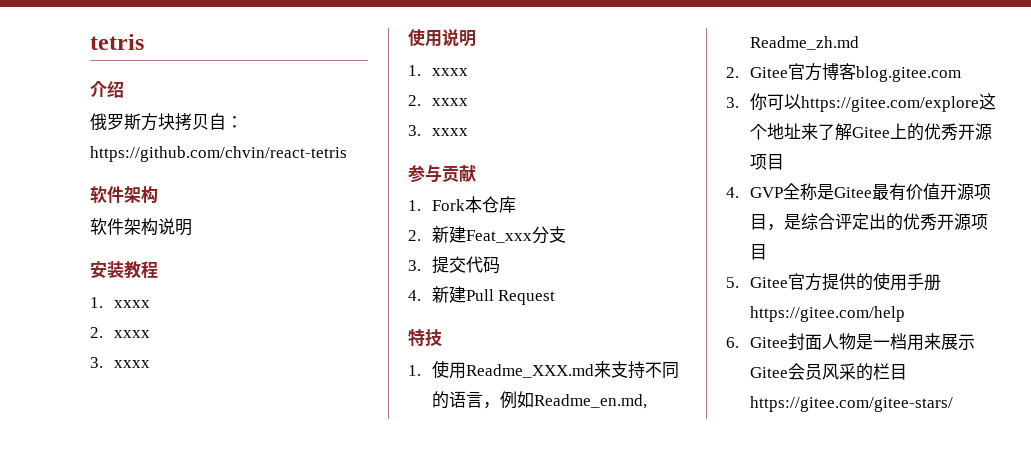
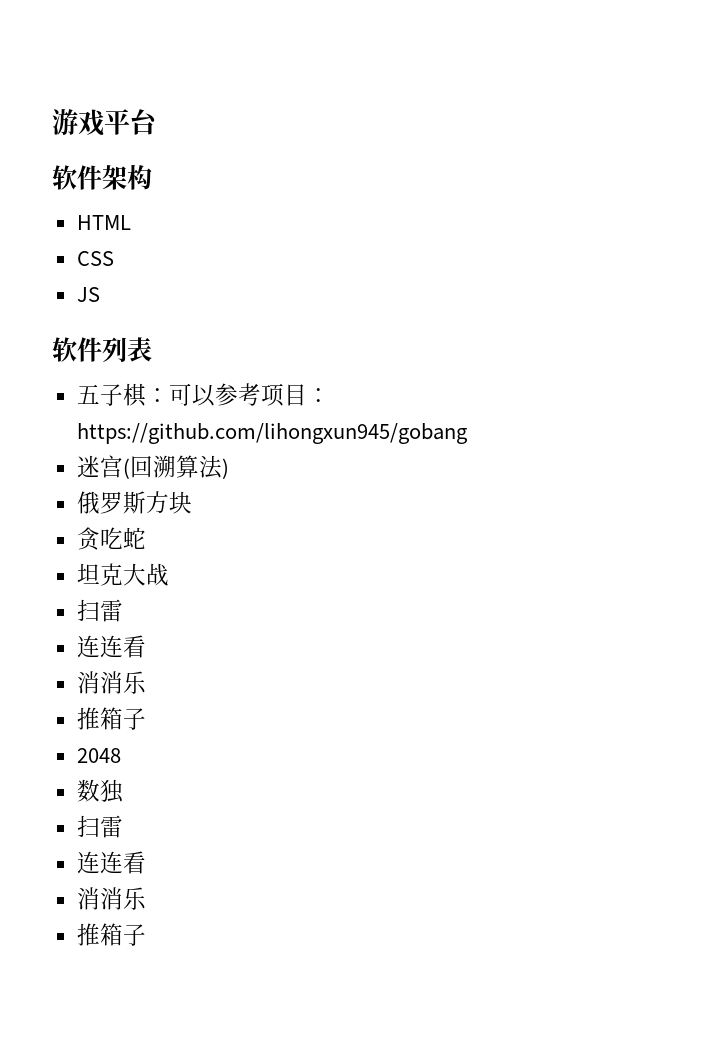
- tetris
- 介绍
- 俄罗斯方块拷贝自：https://github.com/chvin/react-tetris
+ 游戏平台
  软件架构
- 软件架构说明
- 安装教程
- 1. xxxx
- 2. xxxx
- 3. xxxx
- 使用说明
- 1. xxxx
- 2. xxxx
- 3. xxxx
- 参与贡献
- 1. Fork本仓库
- 2.新建Feat_xxx分支
- 3.提交代码
- 4.新建Pull Request
- 特技
- 1.使用Readme_XXX.md来支持不同的语言，例如Readme_en.md, Readme_zh.md
- 2. Gitee官方博客blog.gitee.com
- 3.你可以https://gitee.com/explore这个地址来了解Gitee上的优秀开源项目
- 4. GVP全称是Gitee最有价值开源项目，是综合评定出的优秀开源项目
- 5. Gitee官方提供的使用手册https://gitee.com/help
- 6. Gitee封面人物是一档用来展示Gitee会员风采的栏目https://gitee.com/gitee-stars/
+ HTML
+ CSS
+ JS
+ 软件列表
+ 五子棋：可以参考项目：https://github.com/lihongxun945/gobang
+ 迷宫(回溯算法)
+ 俄罗斯方块
+ 贪吃蛇
+ 坦克大战
+ 扫雷
+ 连连看
+ 消消乐
+ 推箱子
+ 2048
+ 数独
+ 扫雷
+ 连连看
+ 消消乐
+ 推箱子

